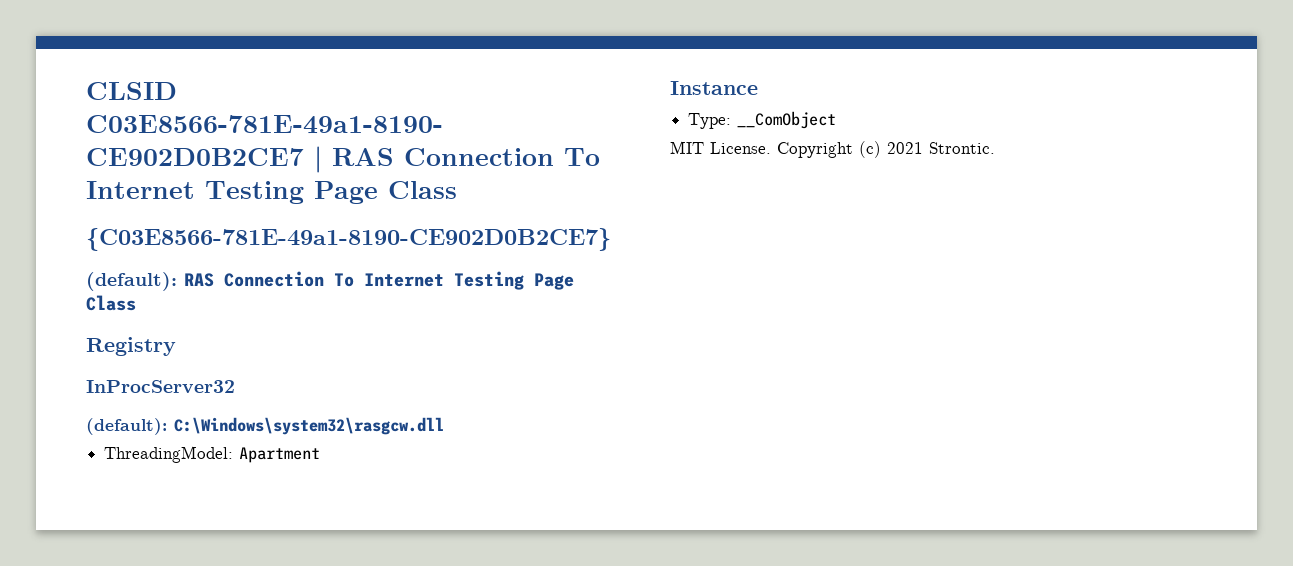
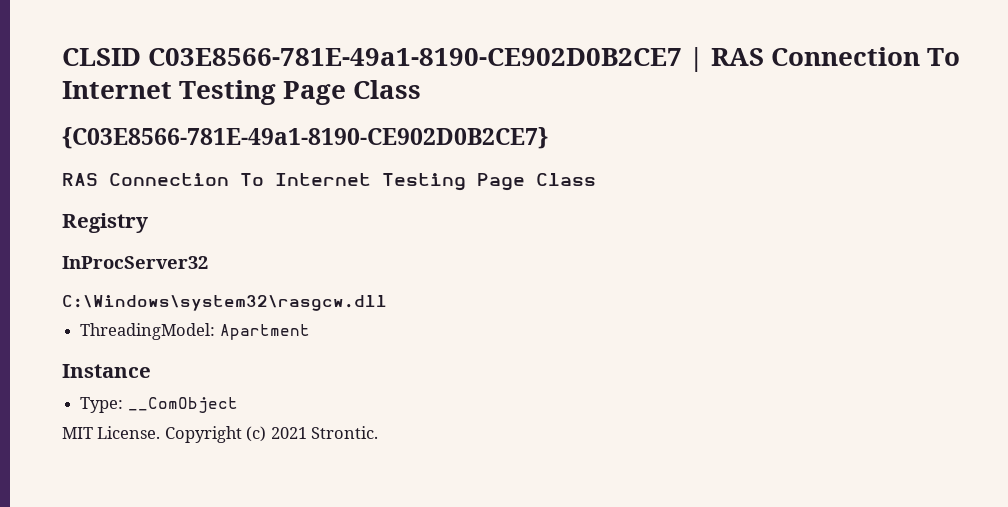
  {C03E8566-781E-49a1-8190-CE902D0B2CE7}
- (default): RAS Connection To Internet Testing Page Class
+ RAS Connection To Internet Testing Page Class
- (default): C:\Windows\system32\rasgcw.dll
+ C:\Windows\system32\rasgcw.dll

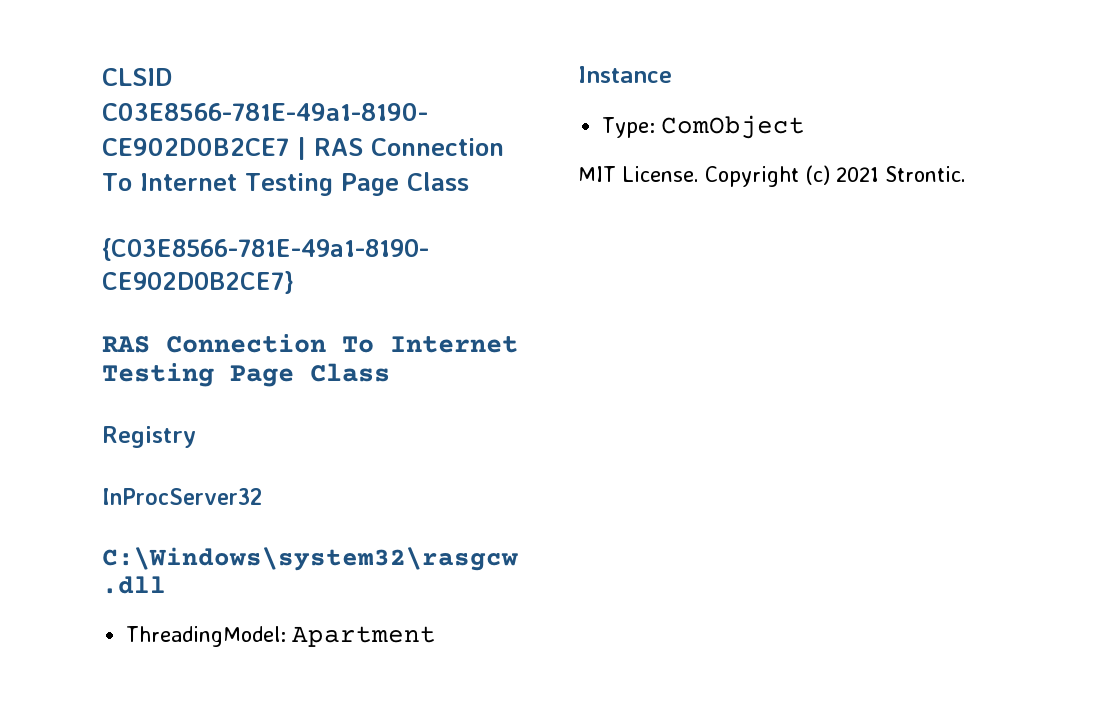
- Type: __ComObject
+ Type: ComObject

